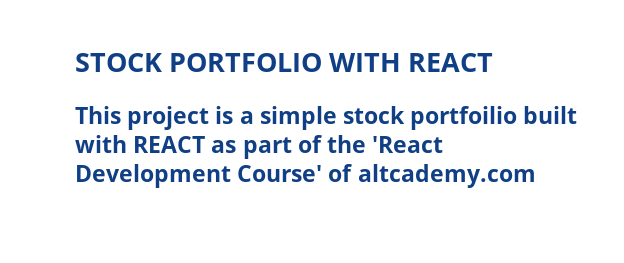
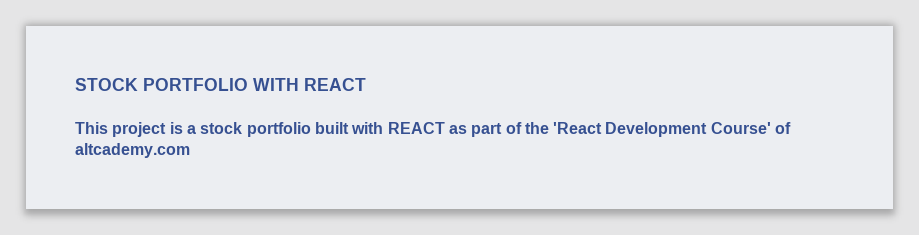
- This project is a simple stock portfoilio built with REACT as part of the 'React Development Course' of altcademy.com
+ This project is a stock portfolio built with REACT as part of the 'React Development Course' of altcademy.com

